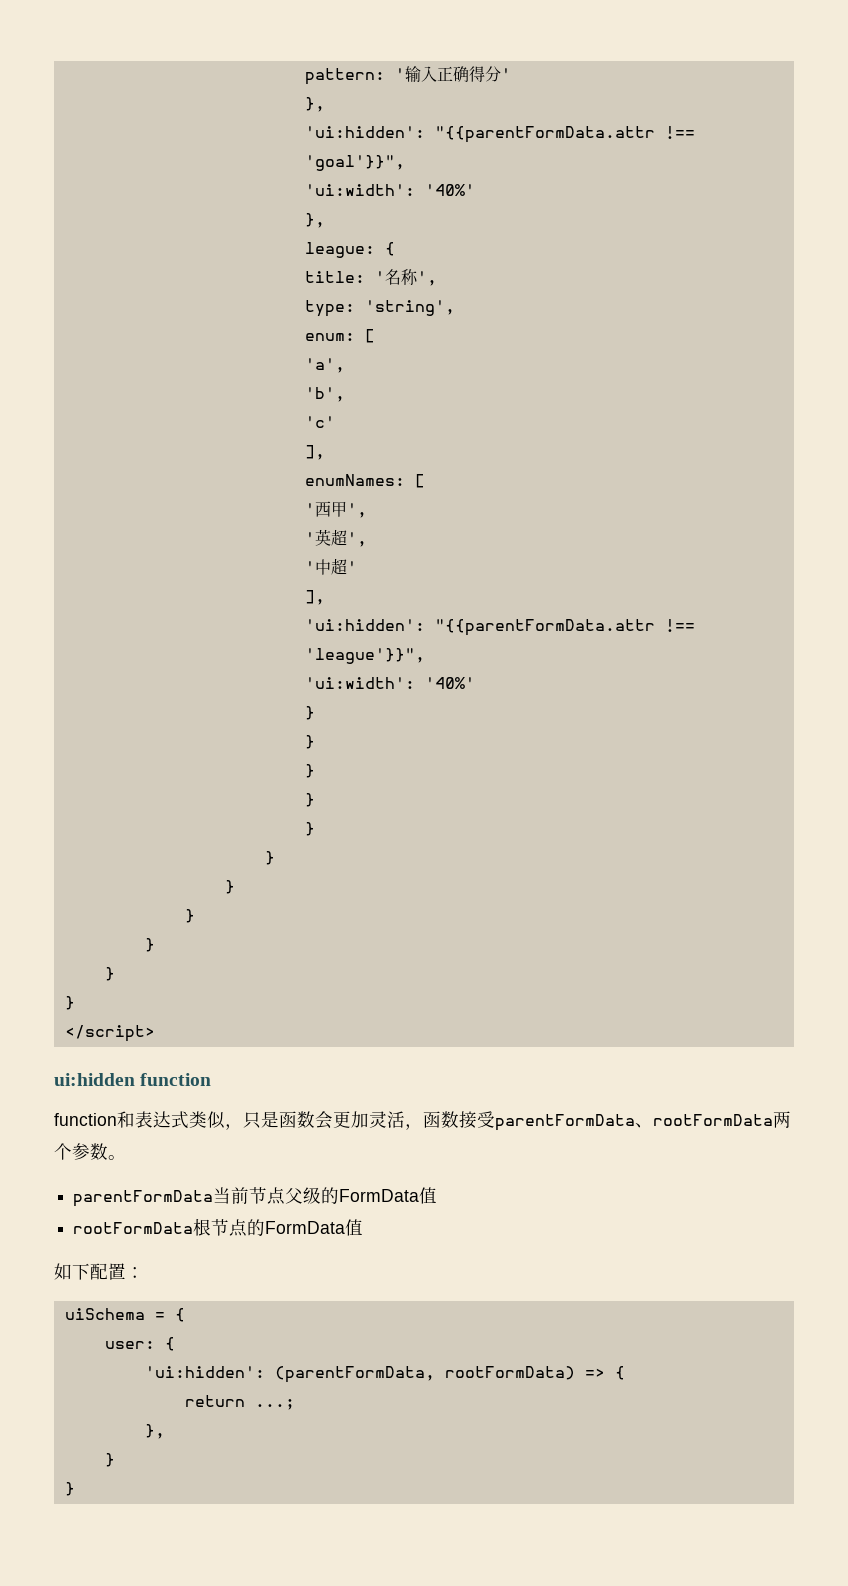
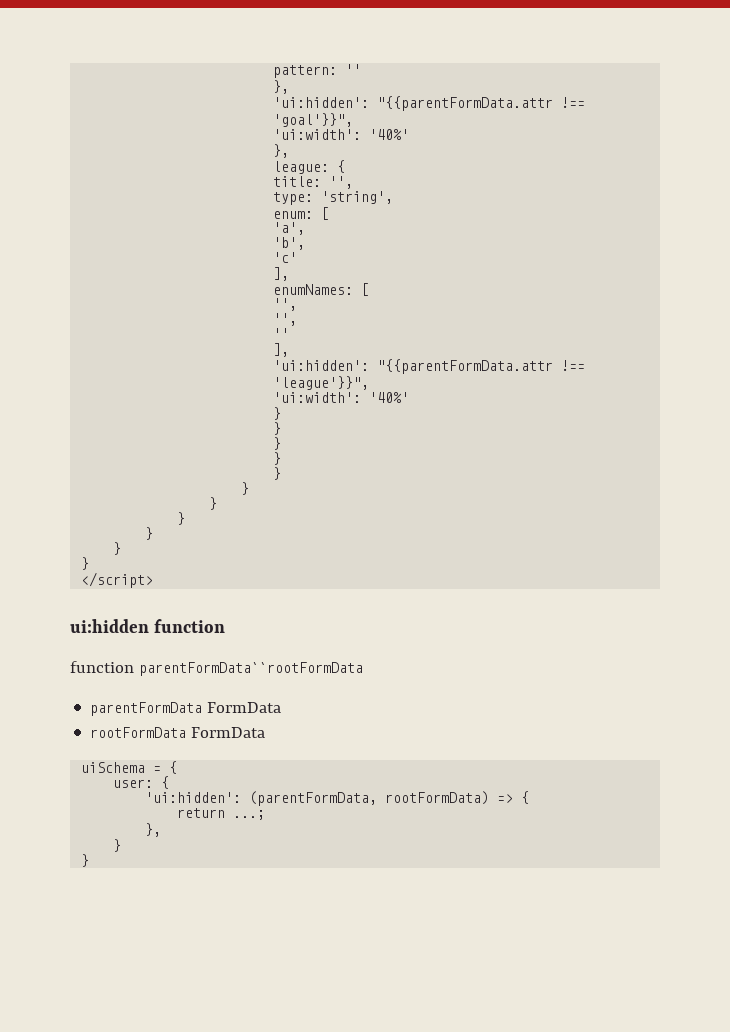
- pattern: '输入正确得分'
+ pattern: ''
- title: '名称',
+ title: '',
  enumNames: [
- '西甲',
- '英超',
- '中超'
+ '',
+ '',
+ ''
- function和表达式类似，只是函数会更加灵活，函数接受parentFormData、rootFormData两个参数。
- parentFormData当前节点父级的FormData值
- rootFormData根节点的FormData值
- 如下配置：
+ function parentFormData``rootFormData
+ parentFormData FormData
+ rootFormData FormData

